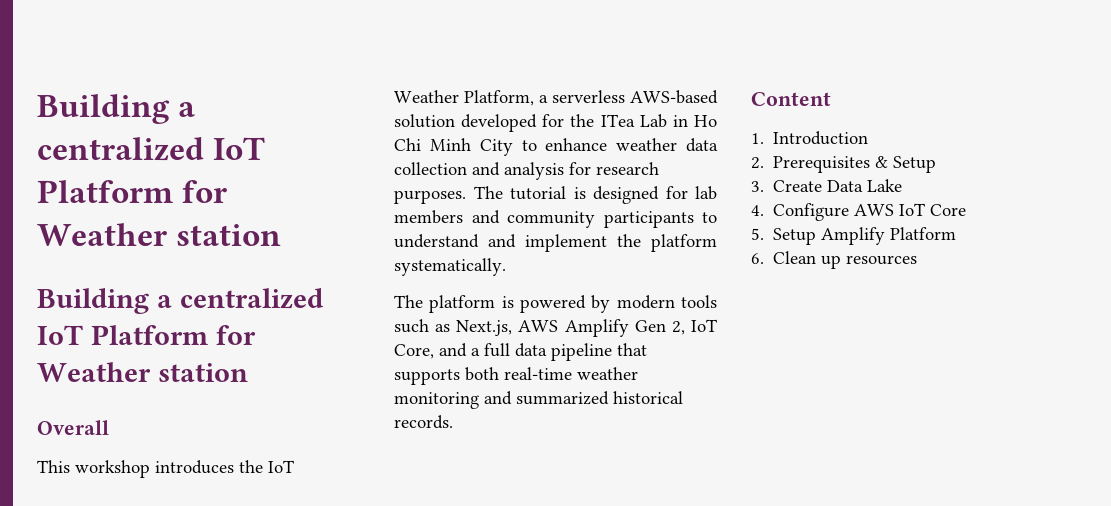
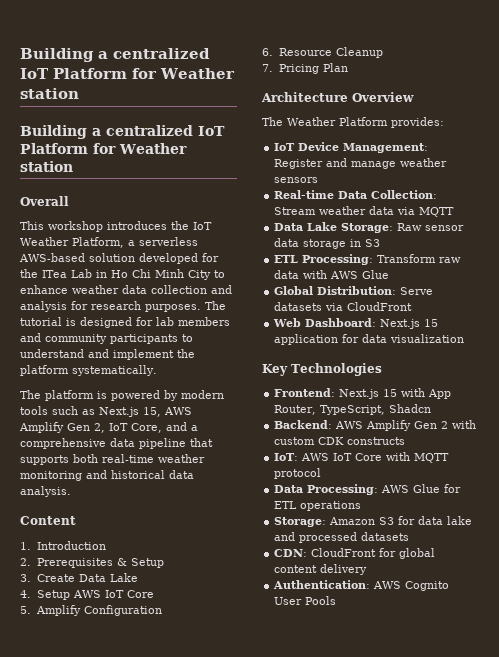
- The platform is powered by modern tools such as Next.js, AWS Amplify Gen 2, IoT Core, and a full data pipeline that supports both real-time weather monitoring and summarized historical records.
+ The platform is powered by modern tools such as Next.js 15, AWS Amplify Gen 2, IoT Core, and a comprehensive data pipeline that supports both real-time weather monitoring and historical data analysis.
- 4. Configure AWS IoT Core
+ 4. Setup AWS IoT Core
- 5. Setup Amplify Platform
- 6. Clean up resources
+ 5. Amplify Configuration
+ 6. Resource Cleanup
+ 7. Pricing Plan
+ Architecture Overview
+ The Weather Platform provides:
+ IoT Device Management: Register and manage weather sensors
+ Real-time Data Collection: Stream weather data via MQTT
+ Data Lake Storage: Raw sensor data storage in S3
+ ETL Processing: Transform raw data with AWS Glue
+ Global Distribution: Serve datasets via CloudFront
+ Web Dashboard: Next.js 15 application for data visualization
+ Key Technologies
+ Frontend: Next.js 15 with App Router, TypeScript, Shadcn
+ Backend: AWS Amplify Gen 2 with custom CDK constructs
+ IoT: AWS IoT Core with MQTT protocol
+ Data Processing: AWS Glue for ETL operations
+ Storage: Amazon S3 for data lake and processed datasets
+ CDN: CloudFront for global content delivery
+ Authentication: AWS Cognito User Pools

